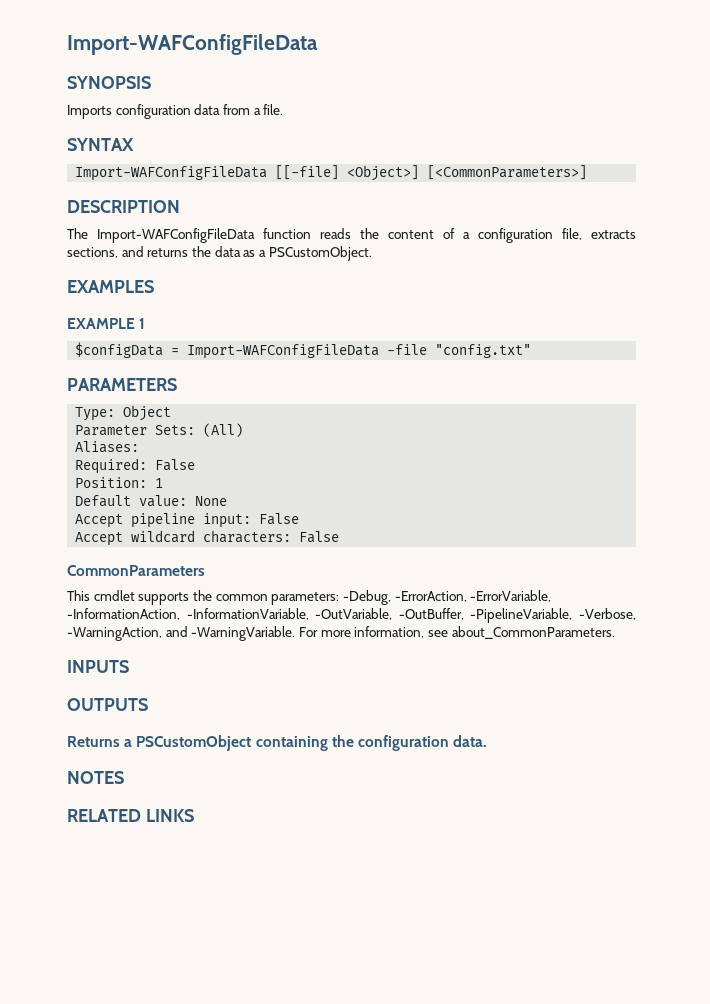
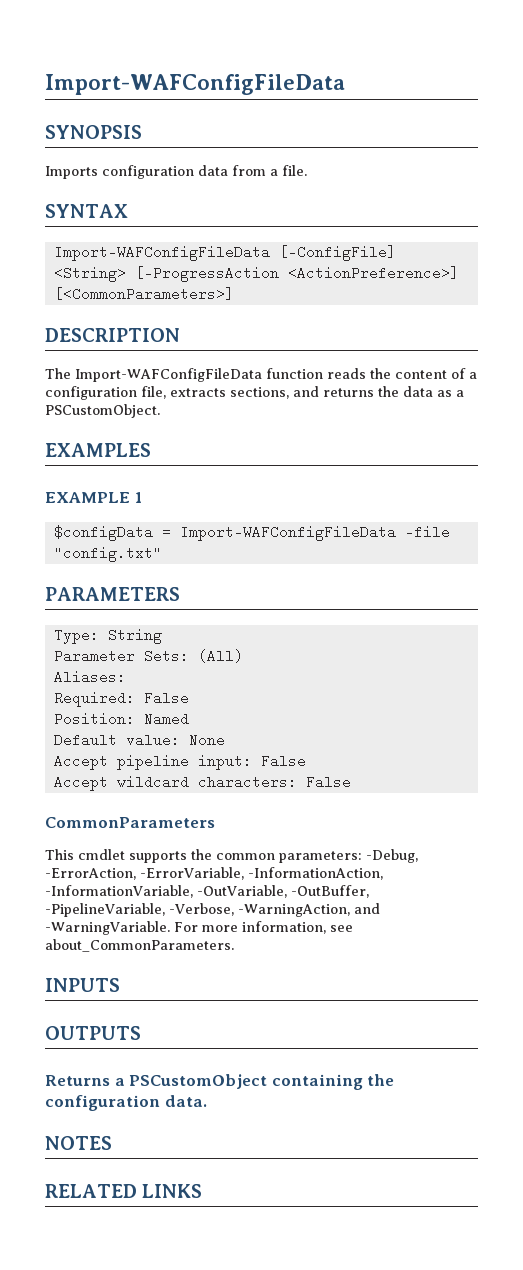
- Import-WAFConfigFileData [[-file] <Object>] [<CommonParameters>]
+ Import-WAFConfigFileData [-ConfigFile] <String> [-ProgressAction <ActionPreference>] [<CommonParameters>]
- Type: Object
+ Type: String
- Position: 1
+ Position: Named

